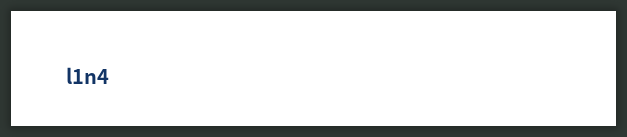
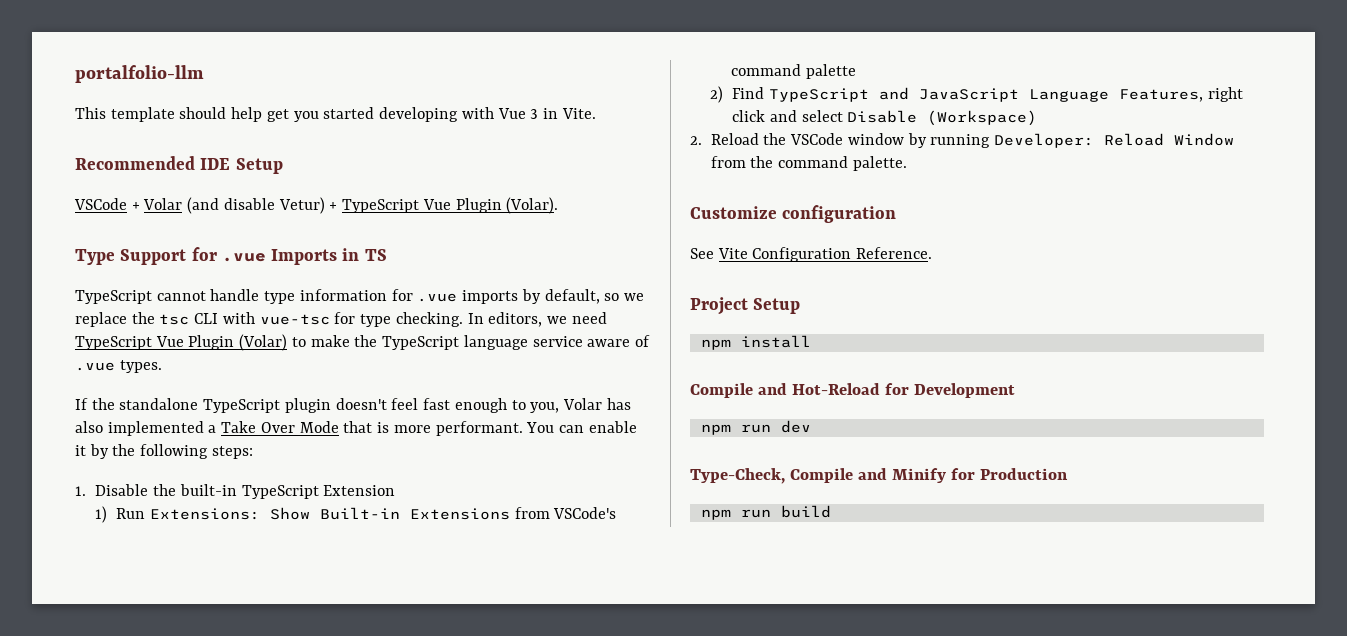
- l1n4
+ portalfolio-llm
+ This template should help get you started developing with Vue 3 in Vite.
+ Recommended IDE Setup
+ VSCode + Volar (and disable Vetur) + TypeScript Vue Plugin (Volar).
+ Type Support for .vue Imports in TS
+ TypeScript cannot handle type information for .vue imports by default, so we replace the tsc CLI with vue-tsc for type checking. In editors, we need TypeScript Vue Plugin (Volar) to make the TypeScript language service aware of .vue types.
+ If the standalone TypeScript plugin doesn't feel fast enough to you, Volar has also implemented a Take Over Mode that is more performant. You can enable it by the following steps:
+ 1. Disable the built-in TypeScript Extension
+ 1) Run Extensions: Show Built-in Extensions from VSCode's command palette
+ 2) Find TypeScript and JavaScript Language Features, right click and select Disable (Workspace)
+ 2. Reload the VSCode window by running Developer: Reload Window from the command palette.
+ Customize configuration
+ See Vite Configuration Reference.
+ Project Setup
+ npm install
+ Compile and Hot-Reload for Development
+ npm run dev
+ Type-Check, Compile and Minify for Production
+ npm run build

